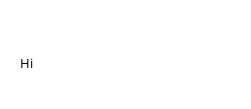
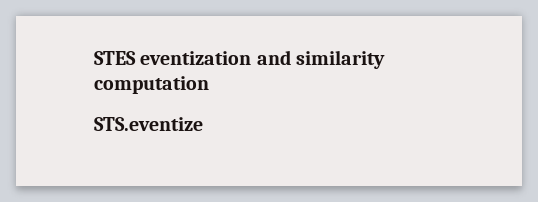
- Hi
+ STES eventization and similarity computation
+ STS.eventize

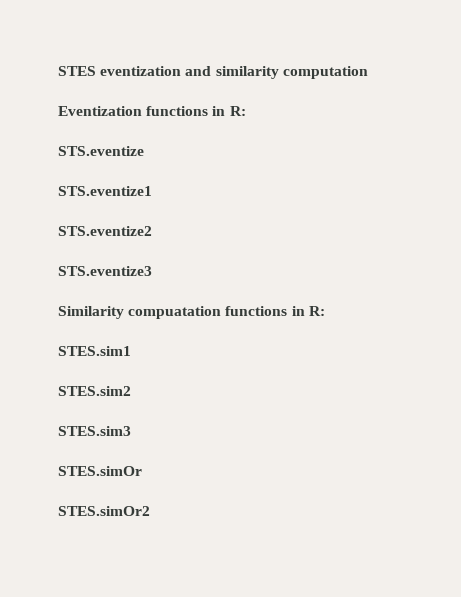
+ Eventization functions in R:
  STS.eventize
+ STS.eventize1
+ STS.eventize2
+ STS.eventize3
+ Similarity compuatation functions in R:
+ STES.sim1
+ STES.sim2
+ STES.sim3
+ STES.simOr
+ STES.simOr2

